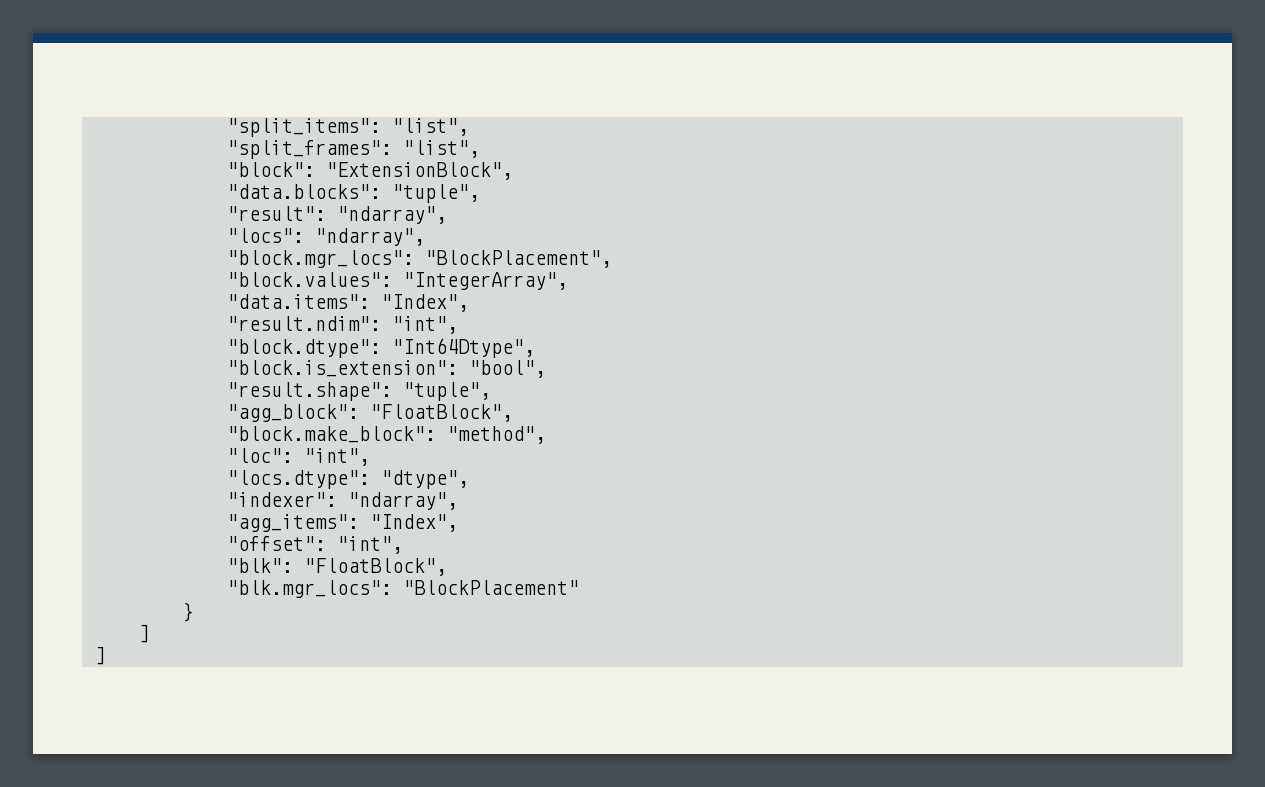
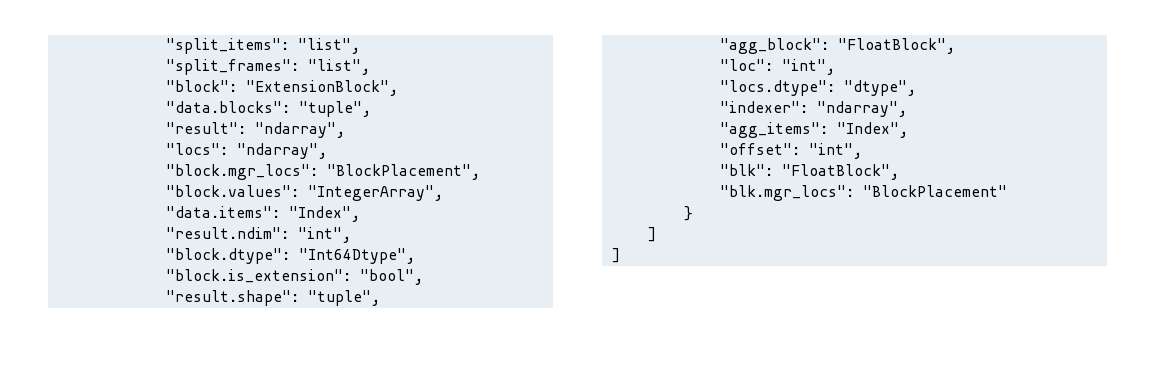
- "block.make_block": "method",

